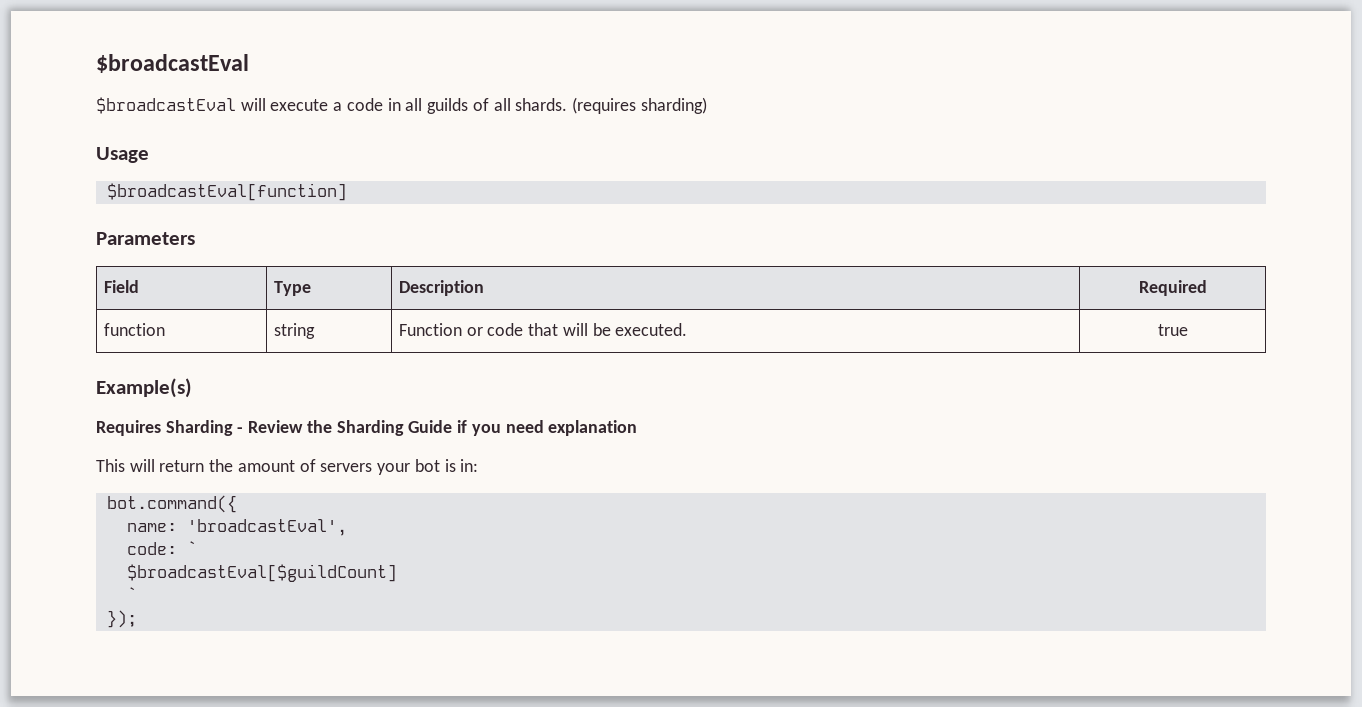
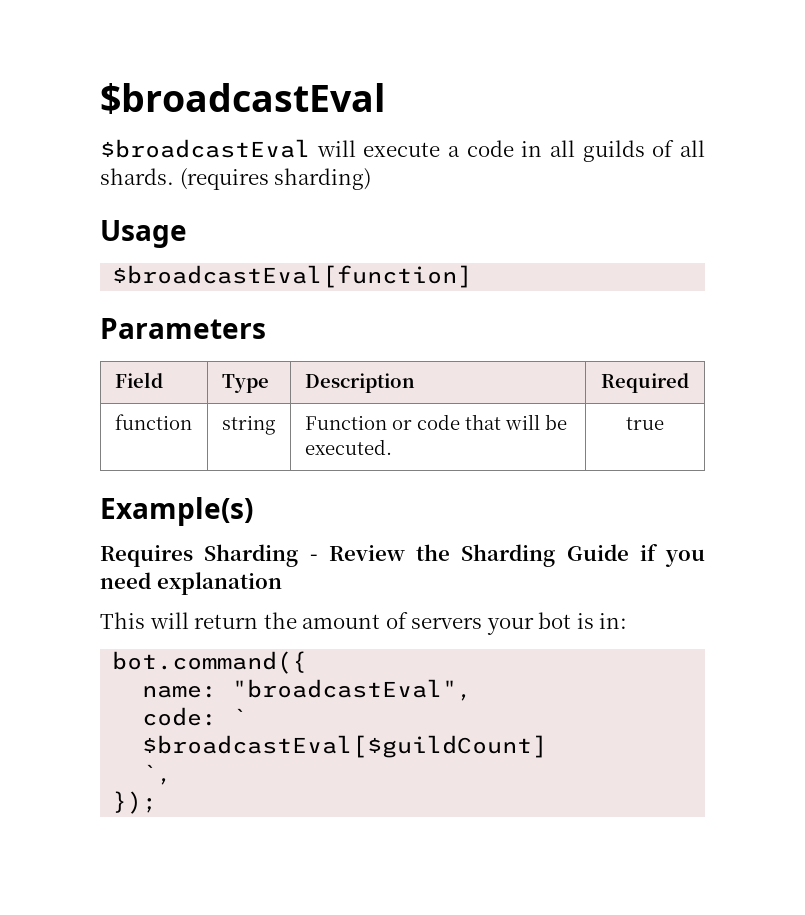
- name: 'broadcastEval',
+ name: "broadcastEval",
  $broadcastEval[$guildCount]
- `
+ `,

